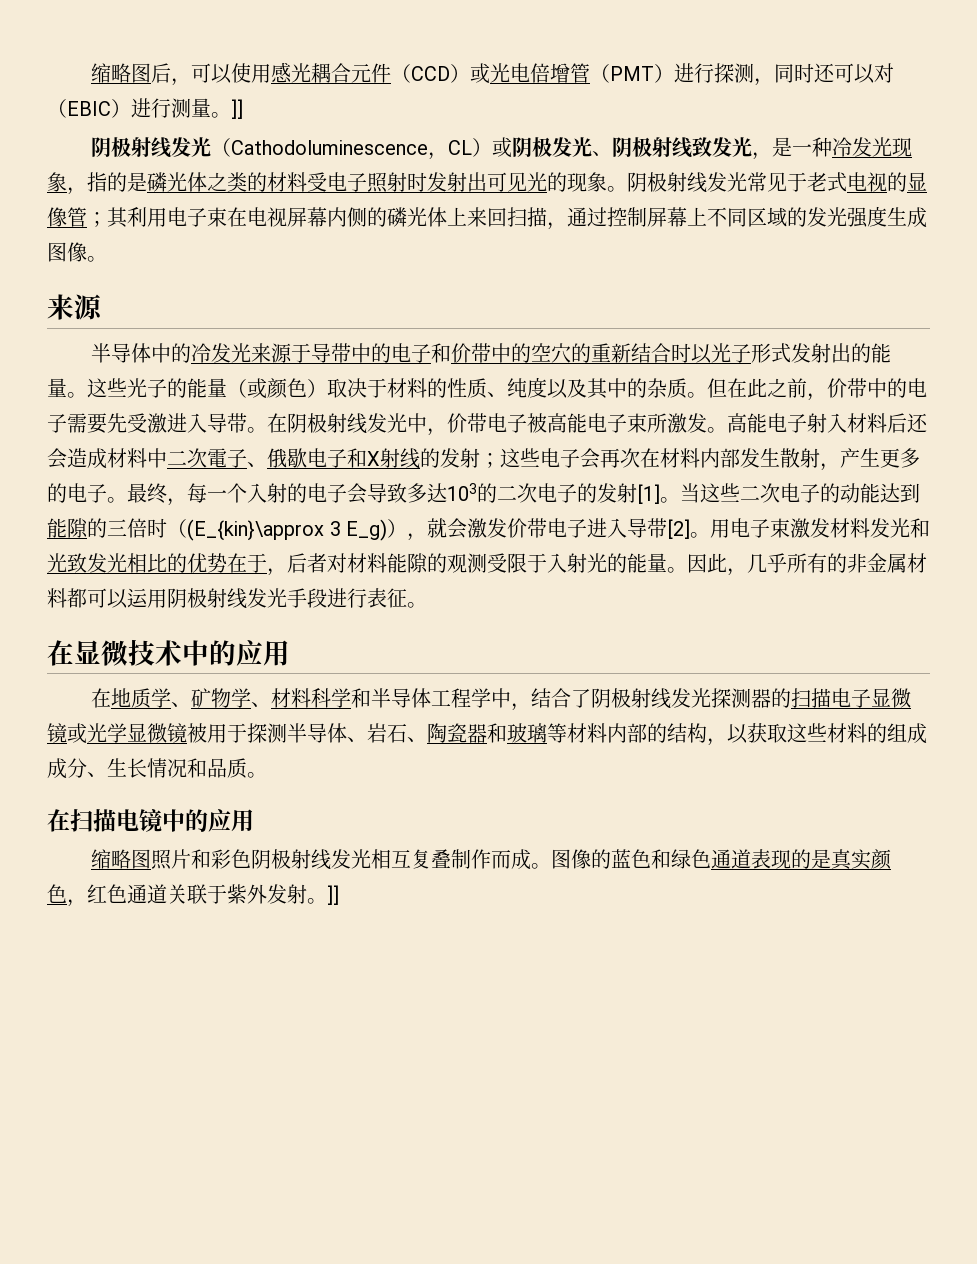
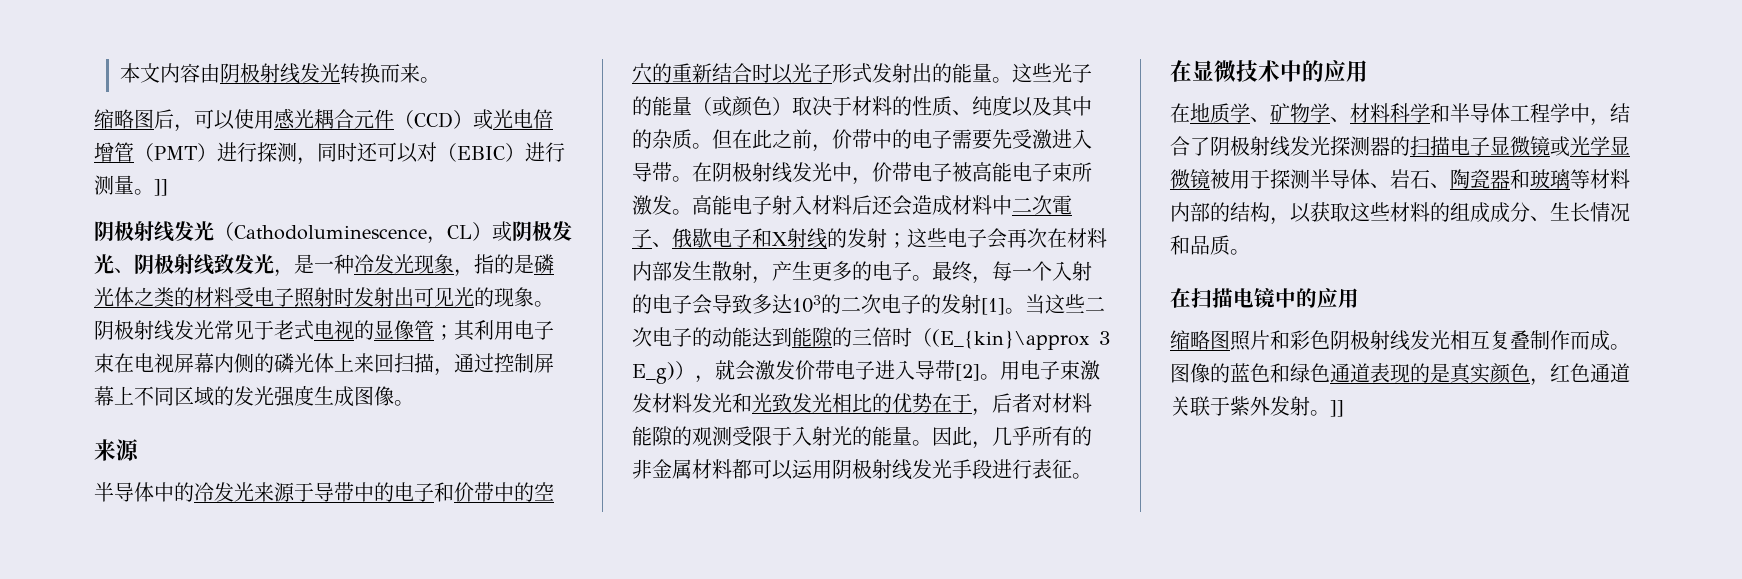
+ 本文内容由阴极射线发光转换而来。

